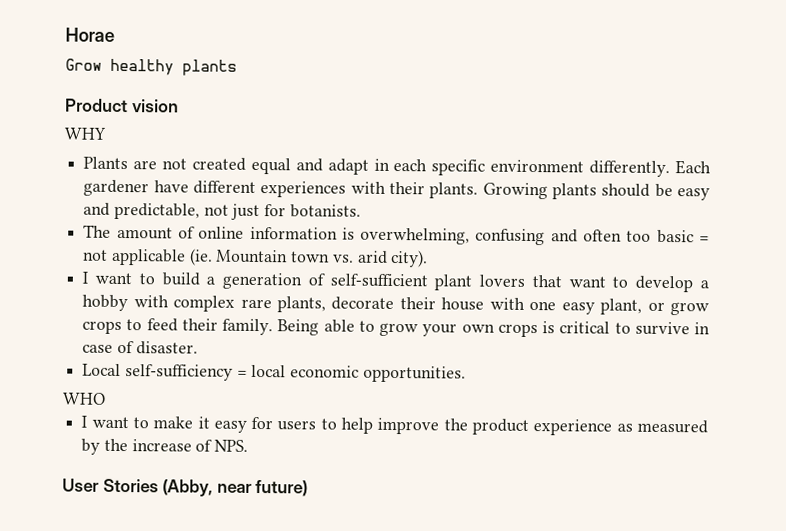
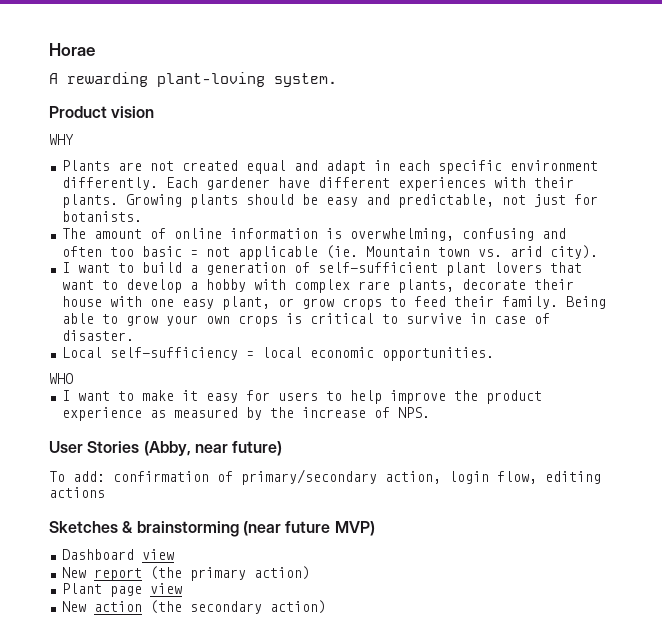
- Grow healthy plants
+ A rewarding plant-loving system.
+ To add: confirmation of primary/secondary action, login flow, editing actions
+ Sketches & brainstorming (near future MVP)
+ Dashboard view
+ New report (the primary action)
+ Plant page view
+ New action (the secondary action)

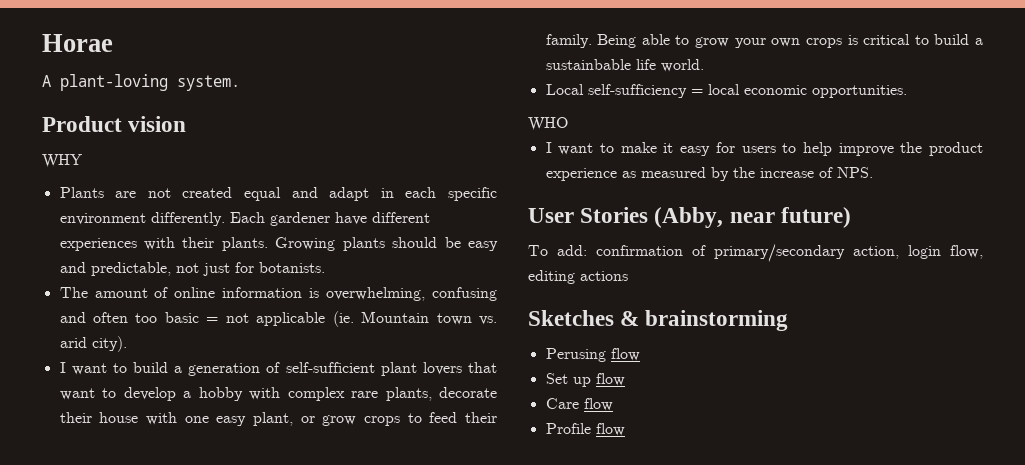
- A rewarding plant-loving system.
+ A plant-loving system.
- Being able to grow your own crops is critical to survive in case of disaster.
+ Being able to grow your own crops is critical to build a sustainbable life world.
- Sketches & brainstorming (near future MVP)
- Dashboard view
- New report (the primary action)
- Plant page view
- New action (the secondary action)
+ Sketches & brainstorming
+ Perusing flow
+ Set up flow
+ Care flow
+ Profile flow

